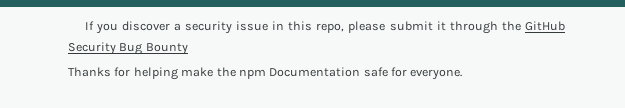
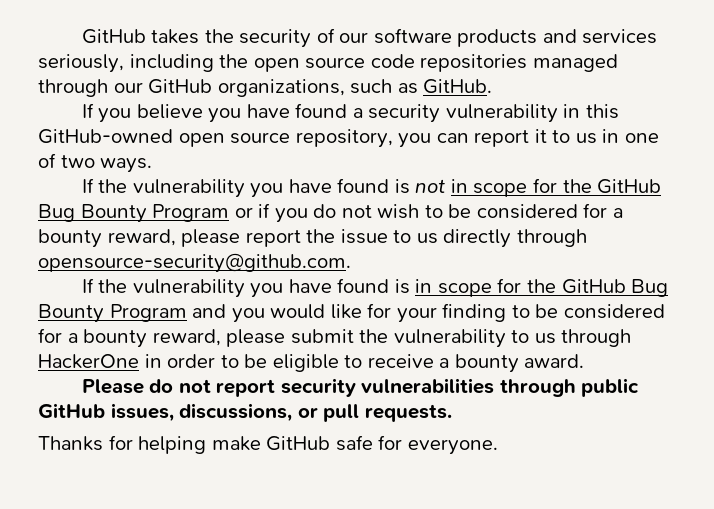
- If you discover a security issue in this repo, please submit it through the GitHub Security Bug Bounty
+ GitHub takes the security of our software products and services seriously, including the open source code repositories managed through our GitHub organizations, such as GitHub.
+ If you believe you have found a security vulnerability in this GitHub-owned open source repository, you can report it to us in one of two ways.
+ If the vulnerability you have found is not in scope for the GitHub Bug Bounty Program or if you do not wish to be considered for a bounty reward, please report the issue to us directly through opensource-security@github.com.
+ If the vulnerability you have found is in scope for the GitHub Bug Bounty Program and you would like for your finding to be considered for a bounty reward, please submit the vulnerability to us through HackerOne in order to be eligible to receive a bounty award.
+ Please do not report security vulnerabilities through public GitHub issues, discussions, or pull requests.
- Thanks for helping make the npm Documentation safe for everyone.
+ Thanks for helping make GitHub safe for everyone.

